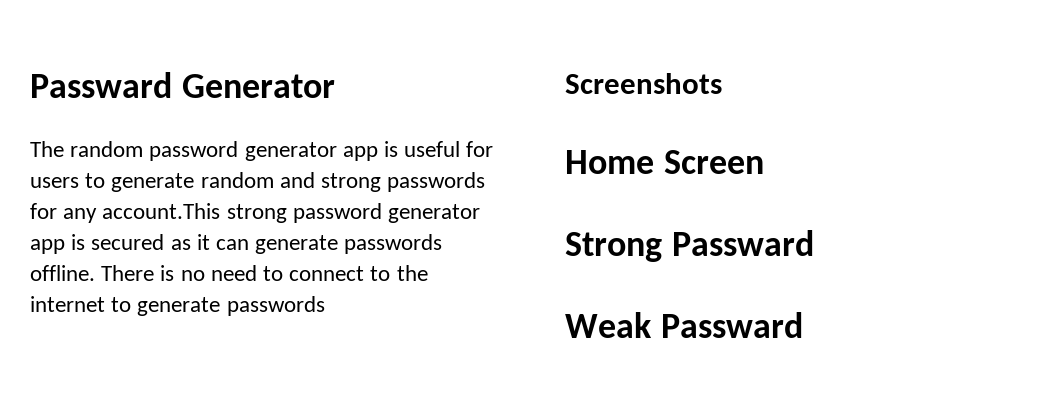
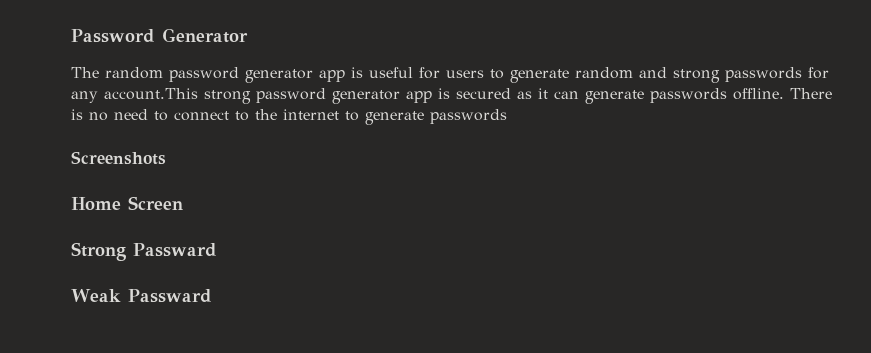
- Passward Generator
+ Password Generator

